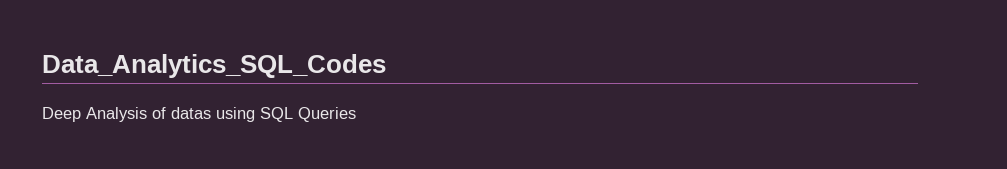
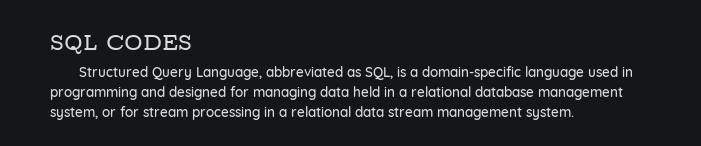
- Data_Analytics_SQL_Codes
- Deep Analysis of datas using SQL Queries
+ SQL CODES
+ Structured Query Language, abbreviated as SQL, is a domain-specific language used in programming and designed for managing data held in a relational database management system, or for stream processing in a relational data stream management system.

